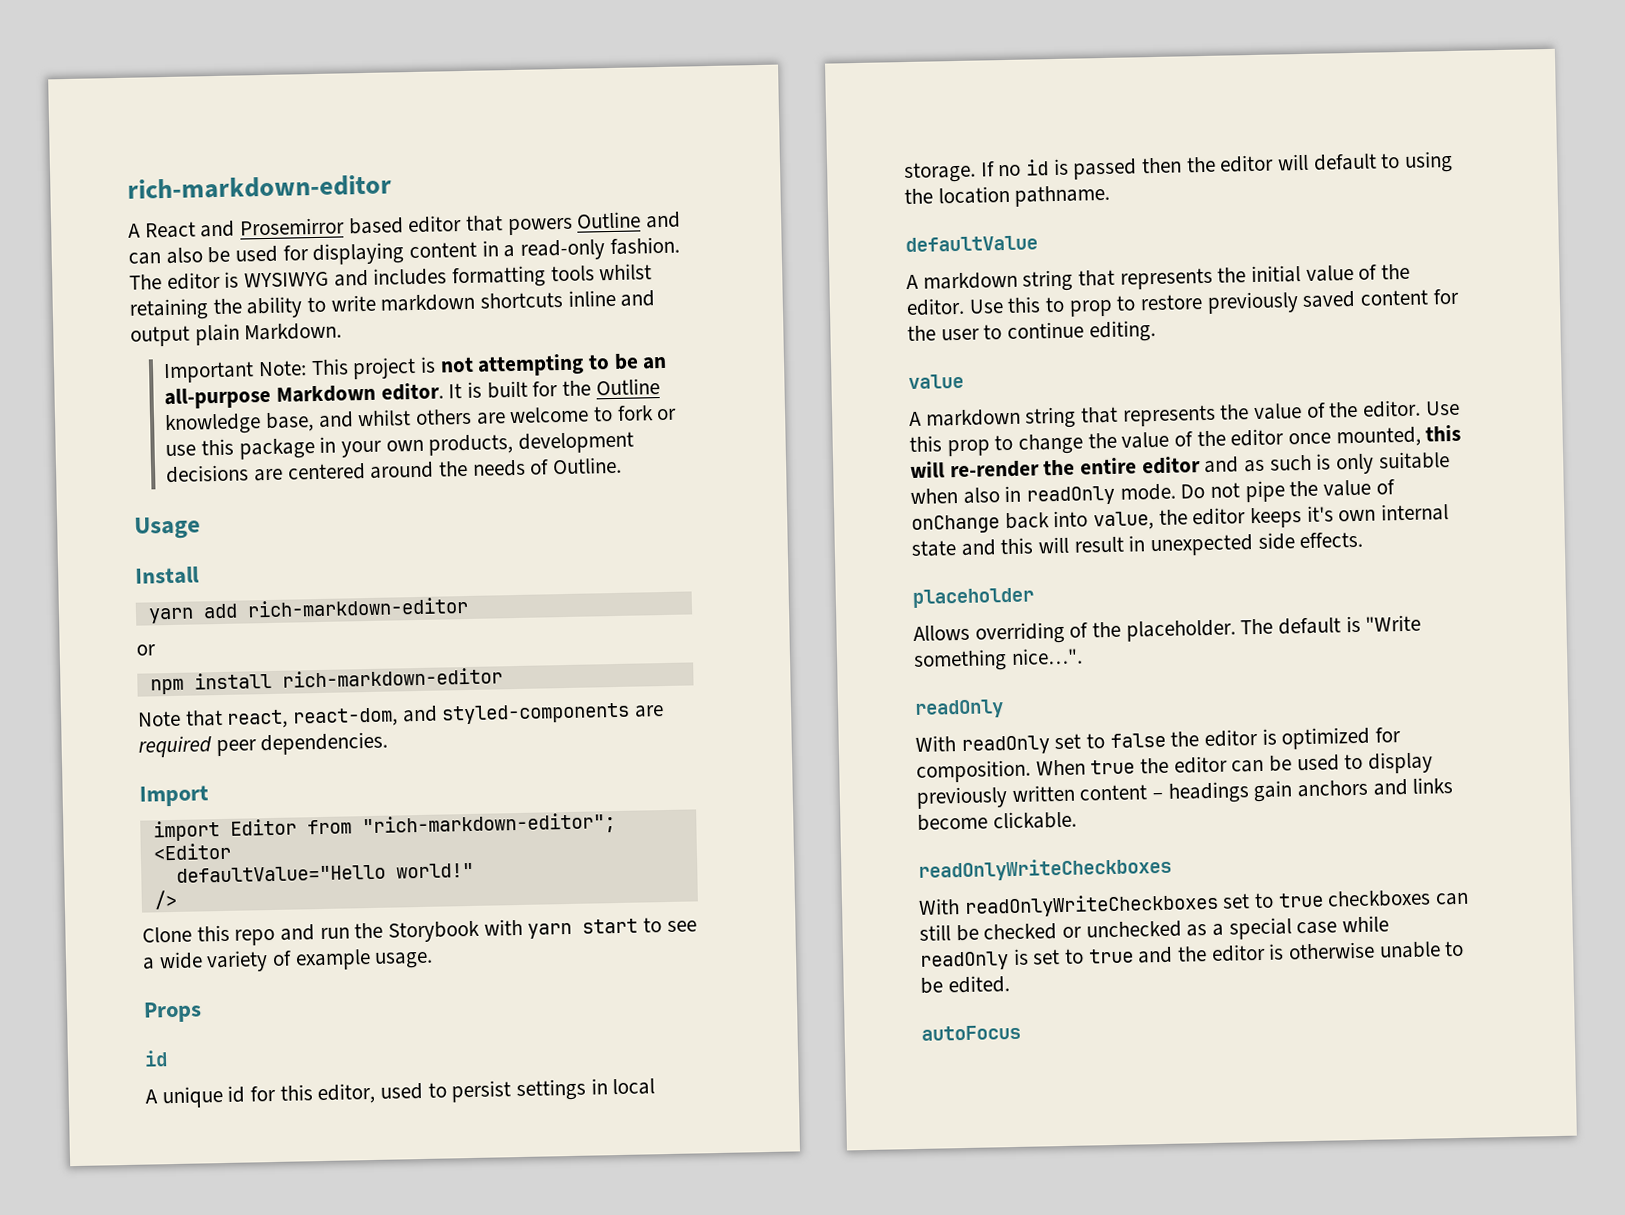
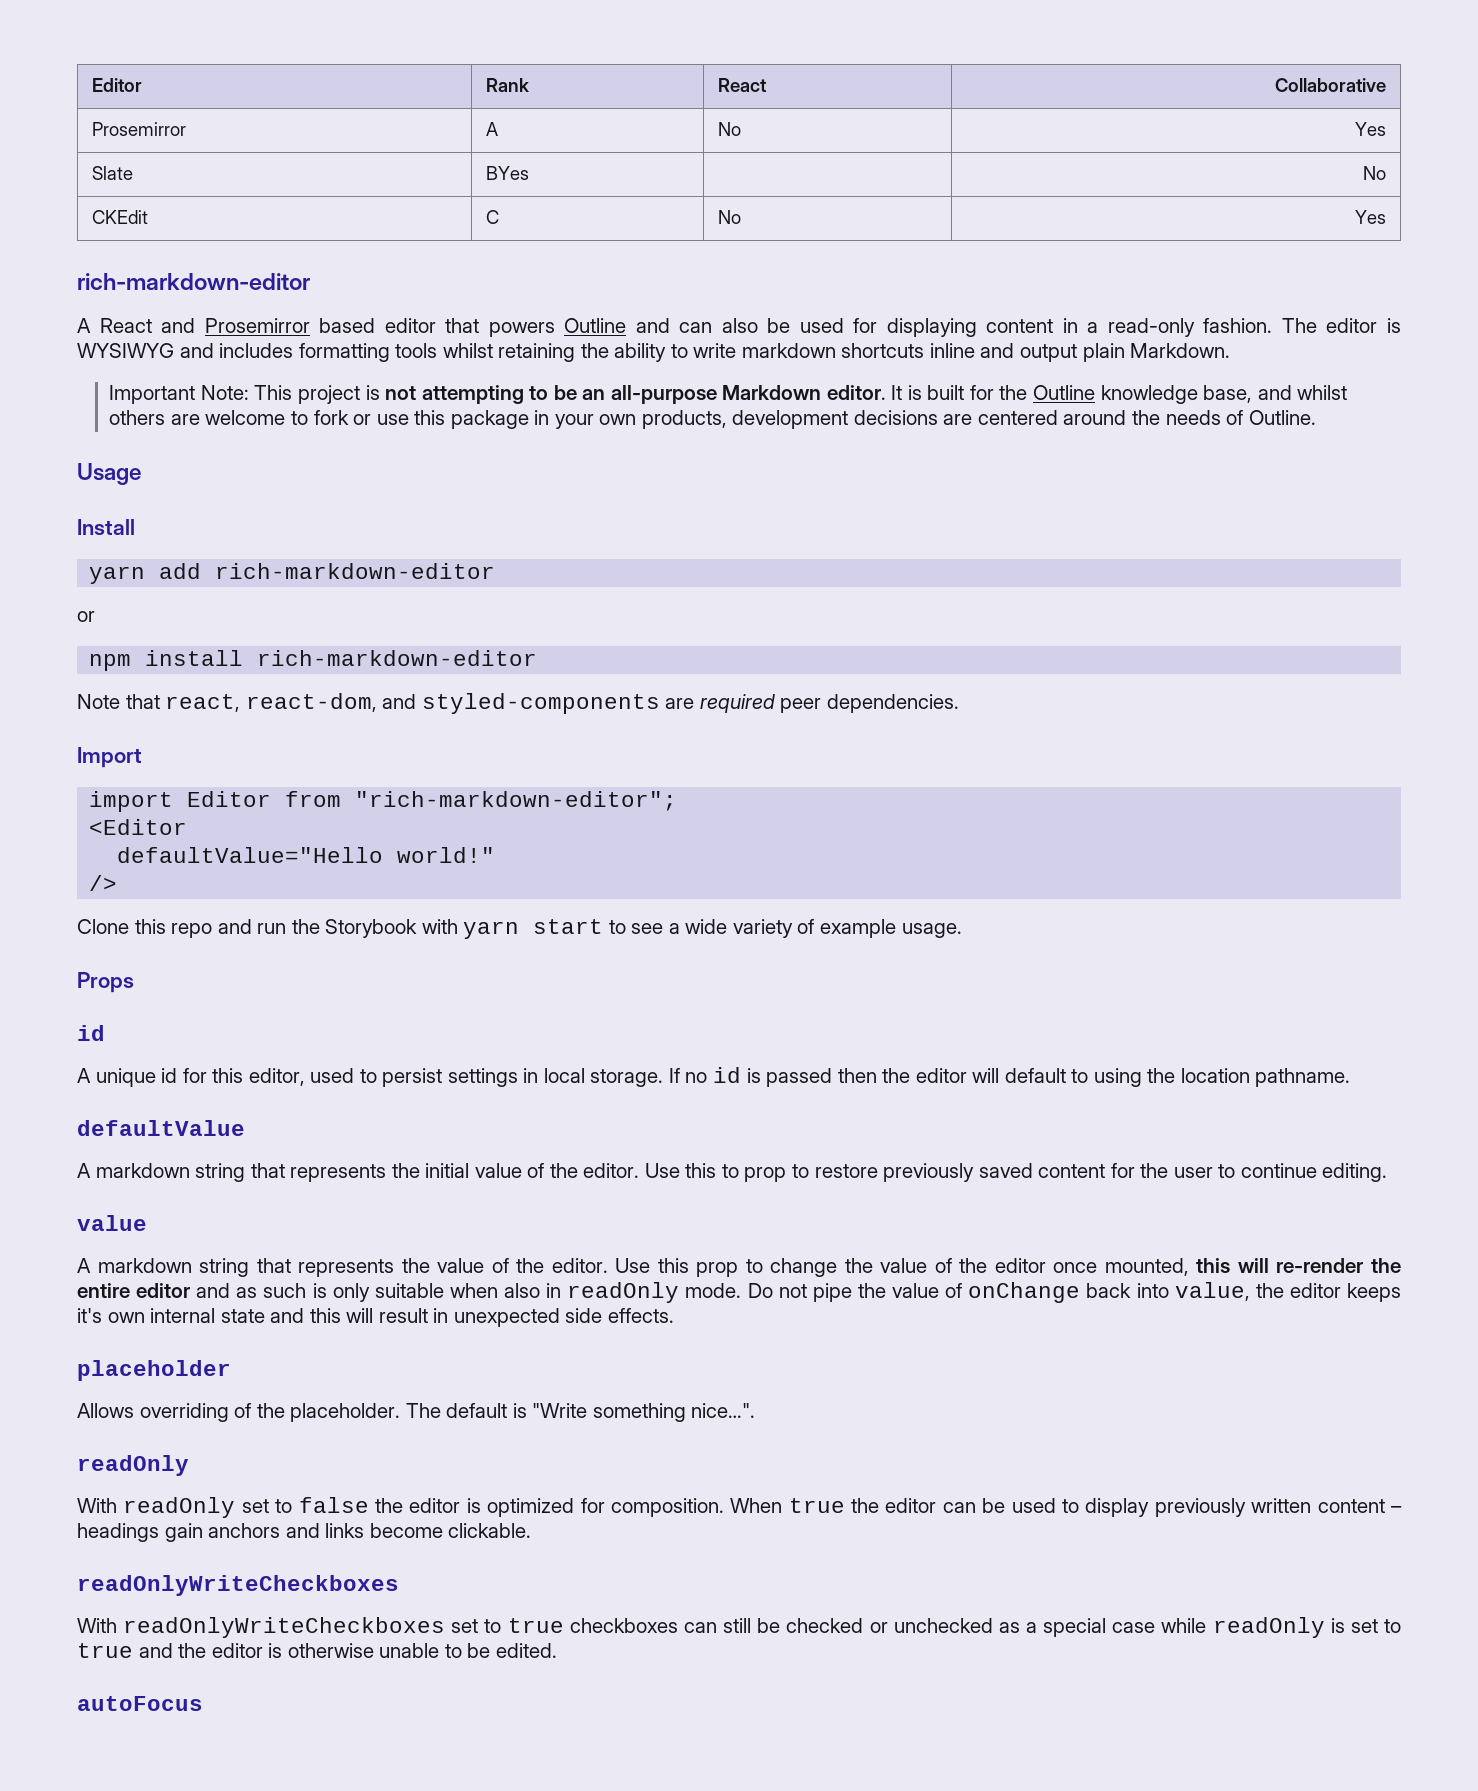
+ Editor | Rank | React | Collaborative
+ Prosemirror | A | No | Yes
+ Slate | BYes | | No
+ CKEdit | C | No | Yes

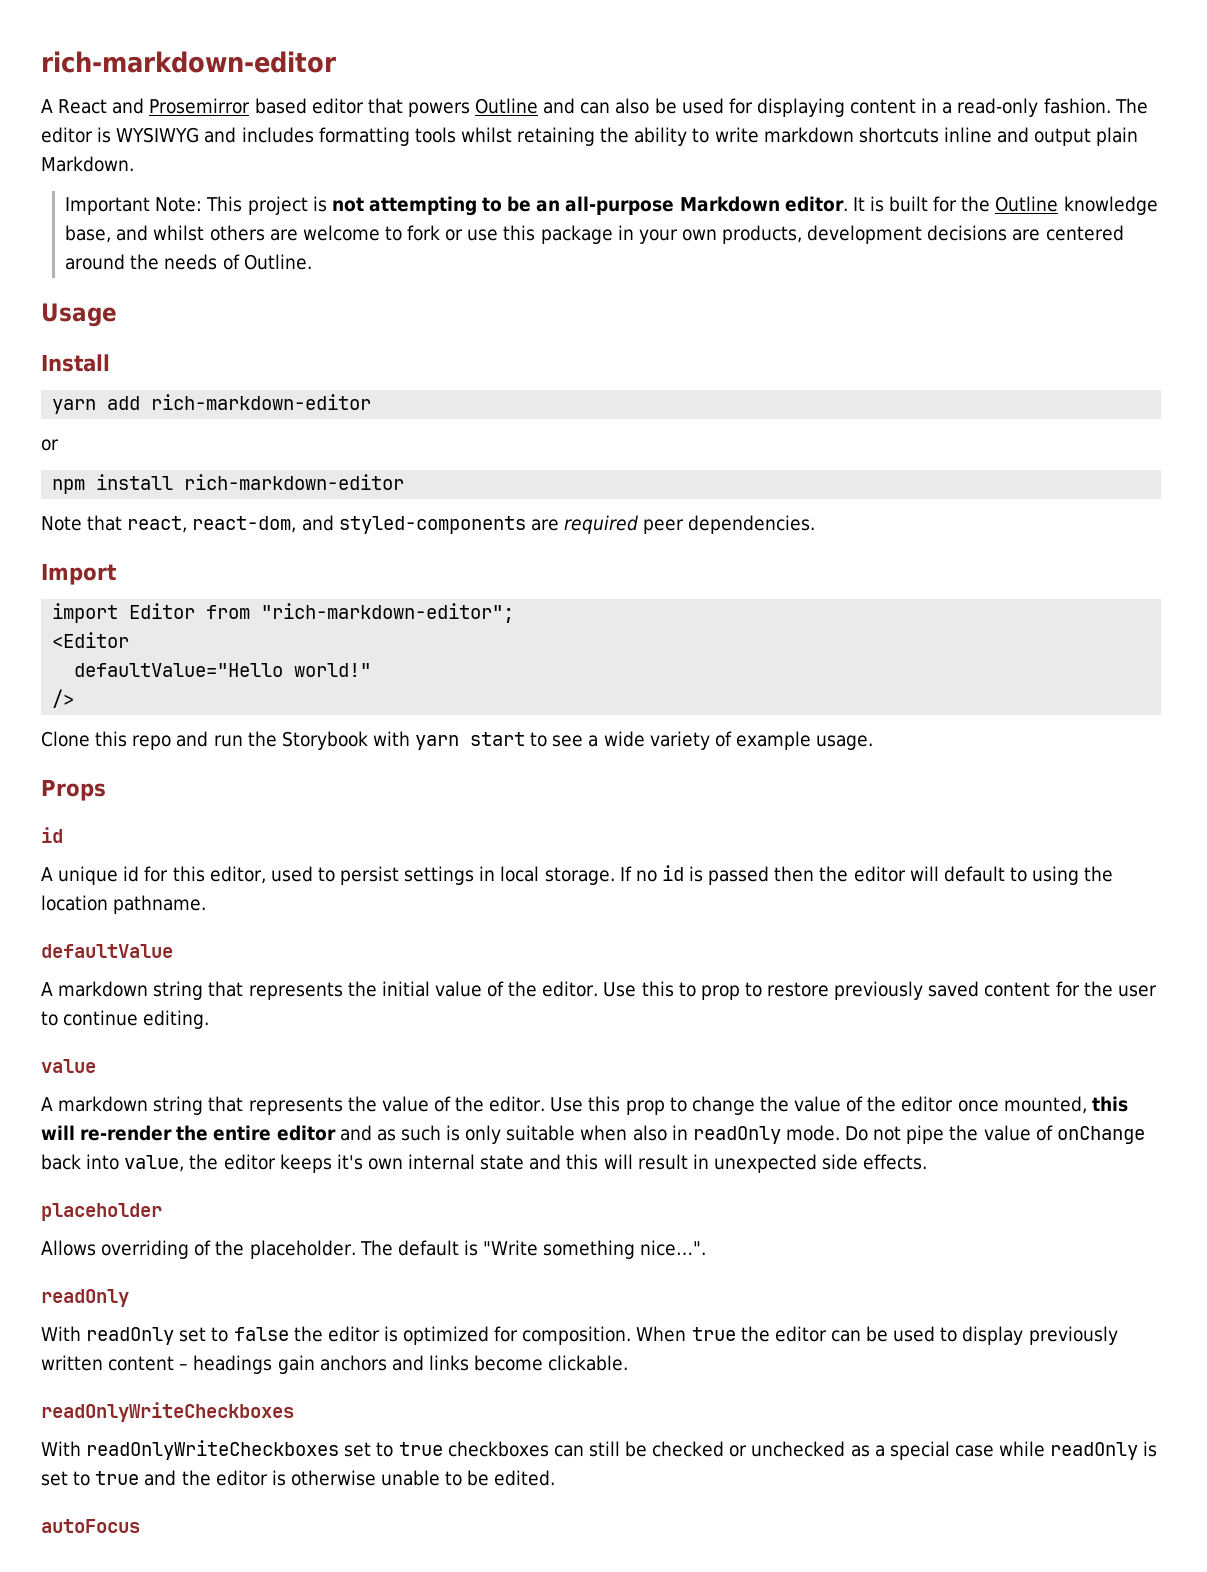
- Editor | Rank | React | Collaborative
- Prosemirror | A | No | Yes
- Slate | BYes | | No
- CKEdit | C | No | Yes

